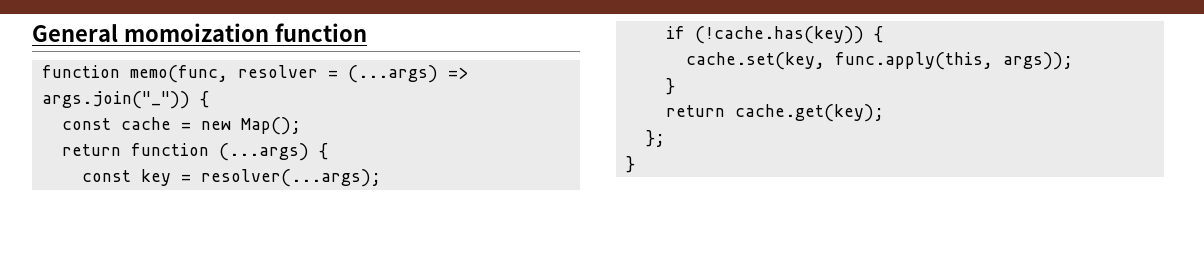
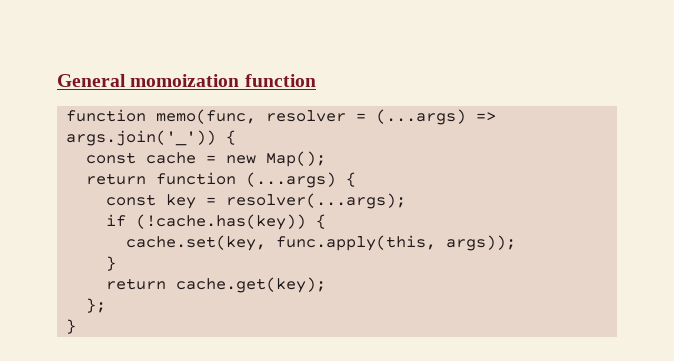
- function memo(func, resolver = (...args) => args.join("_")) {
+ function memo(func, resolver = (...args) => args.join('_')) {

